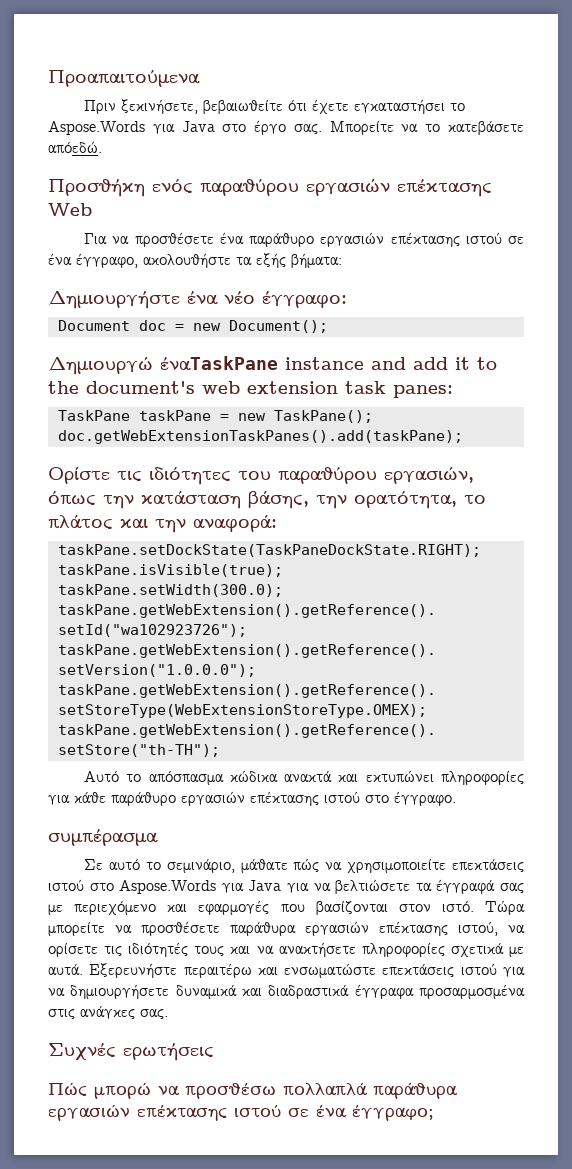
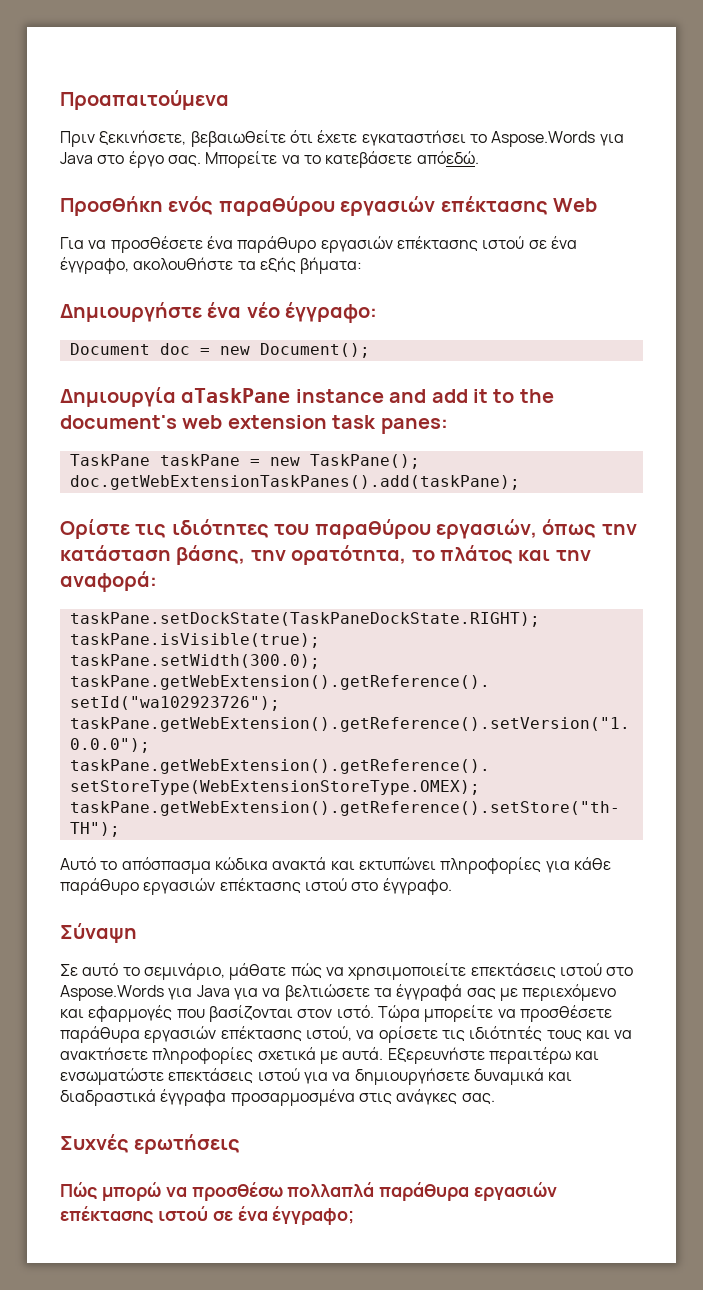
- Δημιουργώ έναTaskPane instance and add it to the document's web extension task panes:
+ Δημιουργία αTaskPane instance and add it to the document's web extension task panes:
- συμπέρασμα
+ Σύναψη

